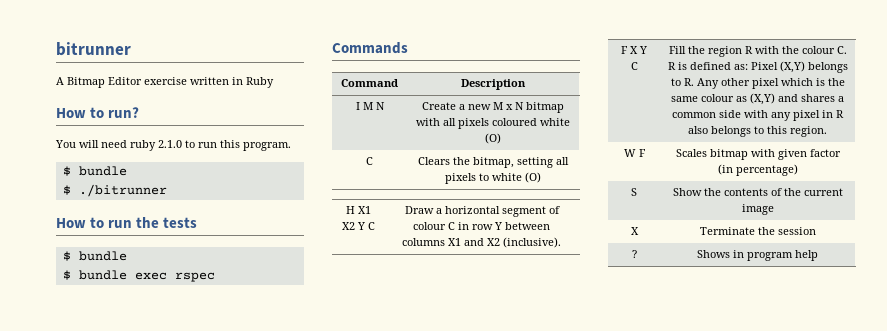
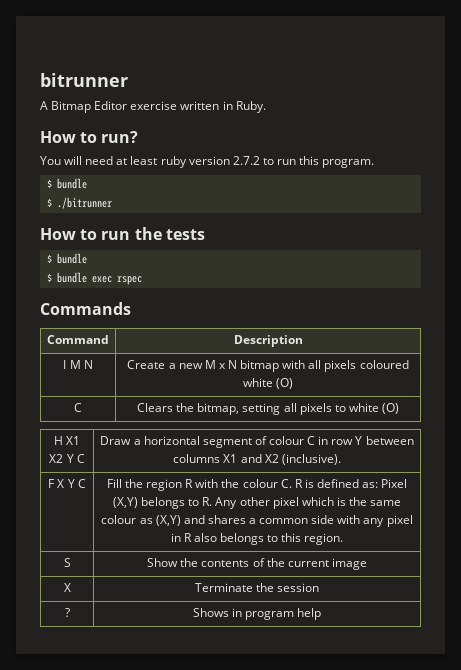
- A Bitmap Editor exercise written in Ruby
+ A Bitmap Editor exercise written in Ruby.
- You will need ruby 2.1.0 to run this program.
+ You will need at least ruby version 2.7.2 to run this program.
- W F | Scales bitmap with given factor (in percentage)

